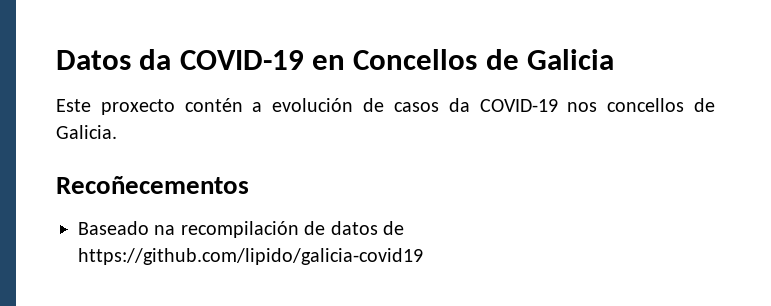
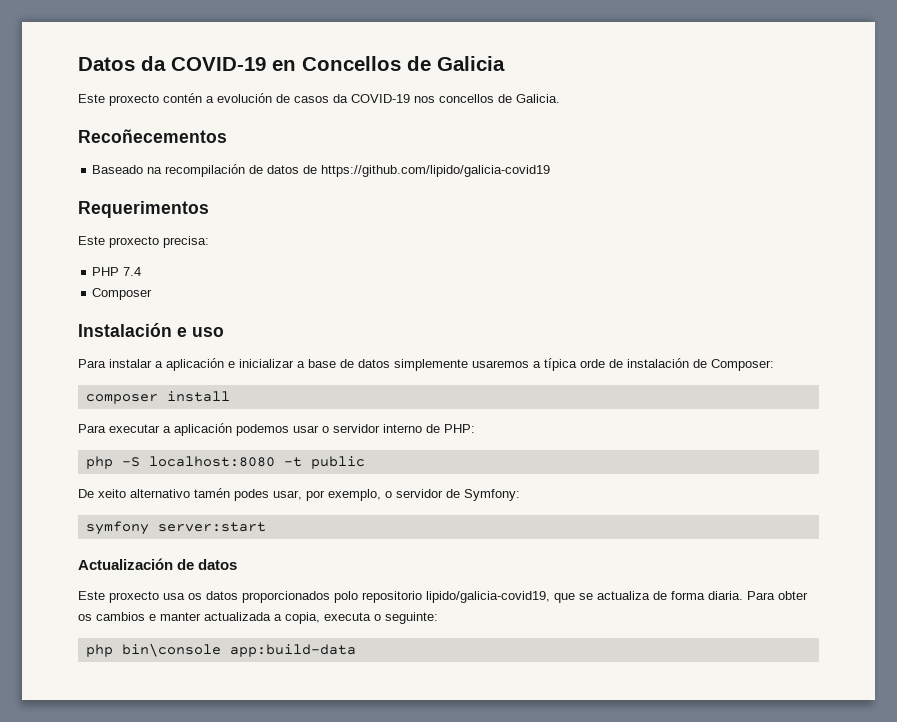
+ Requerimentos
+ Este proxecto precisa:
+ PHP 7.4
+ Composer
+ Instalación e uso
+ Para instalar a aplicación e inicializar a base de datos simplemente usaremos a típica orde de instalación de Composer:
+ composer install
+ Para executar a aplicación podemos usar o servidor interno de PHP:
+ php -S localhost:8080 -t public
+ De xeito alternativo tamén podes usar, por exemplo, o servidor de Symfony:
+ symfony server:start
+ Actualización de datos
+ Este proxecto usa os datos proporcionados polo repositorio lipido/galicia-covid19, que se actualiza de forma diaria. Para obter os cambios e manter actualizada a copia, executa o seguinte:
+ php bin\console app:build-data

